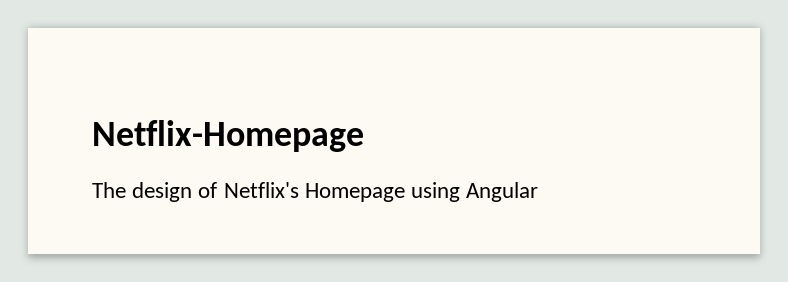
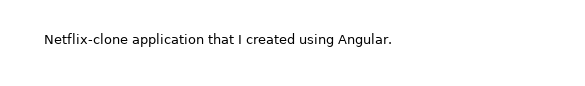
- Netflix-Homepage
- The design of Netflix's Homepage using Angular
+ Netflix-clone application that I created using Angular.

